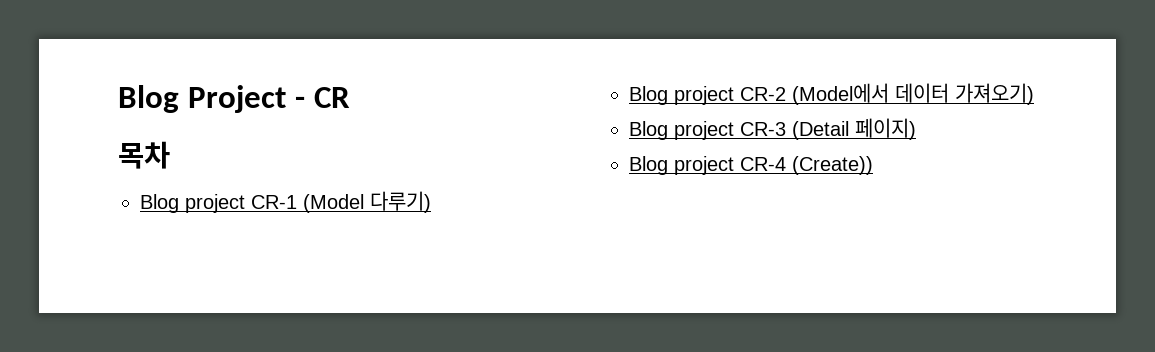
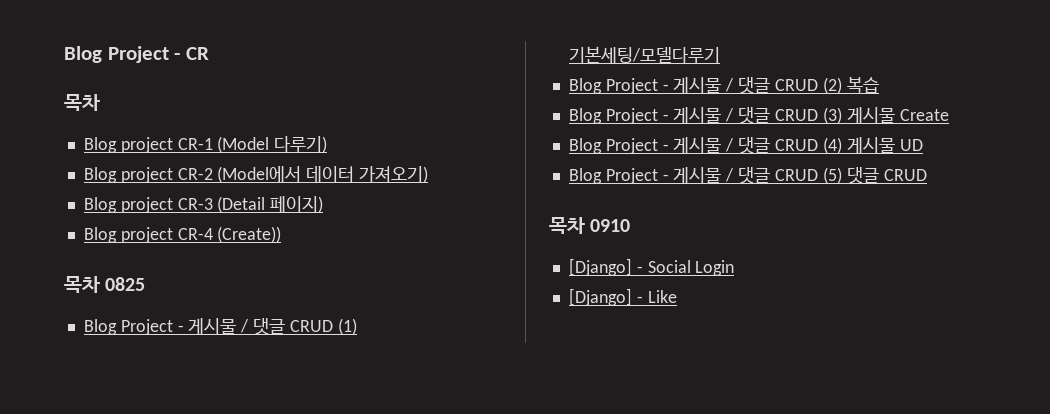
+ 목차 0825
+ Blog Project - 게시물 / 댓글 CRUD (1) 기본세팅/모델다루기
+ Blog Project - 게시물 / 댓글 CRUD (2) 복습
+ Blog Project - 게시물 / 댓글 CRUD (3) 게시물 Create
+ Blog Project - 게시물 / 댓글 CRUD (4) 게시물 UD
+ Blog Project - 게시물 / 댓글 CRUD (5) 댓글 CRUD
+ 목차 0910
+ [Django] - Social Login
+ [Django] - Like

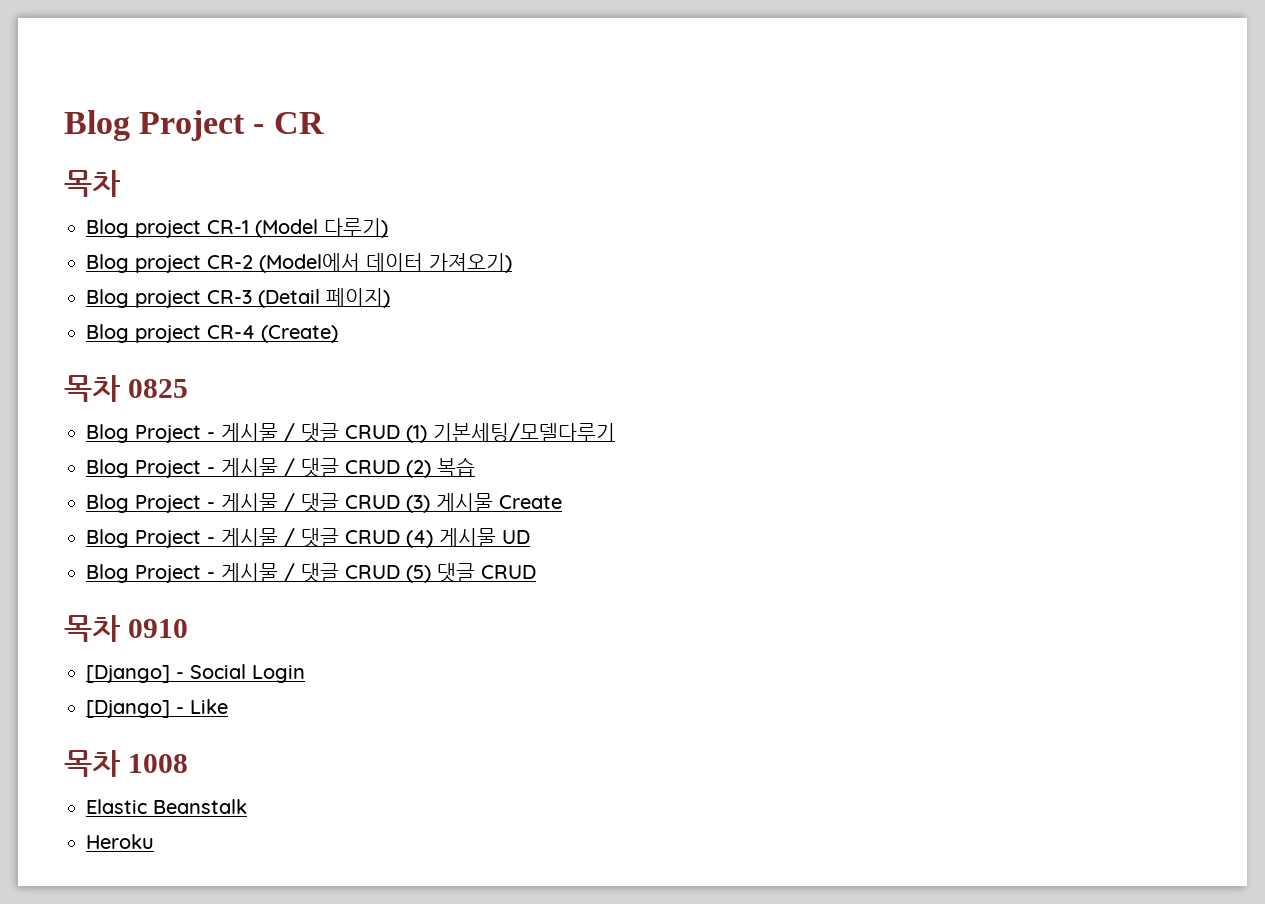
- Blog project CR-4 (Create))
+ Blog project CR-4 (Create)
+ 목차 1008
+ Elastic Beanstalk
+ Heroku

